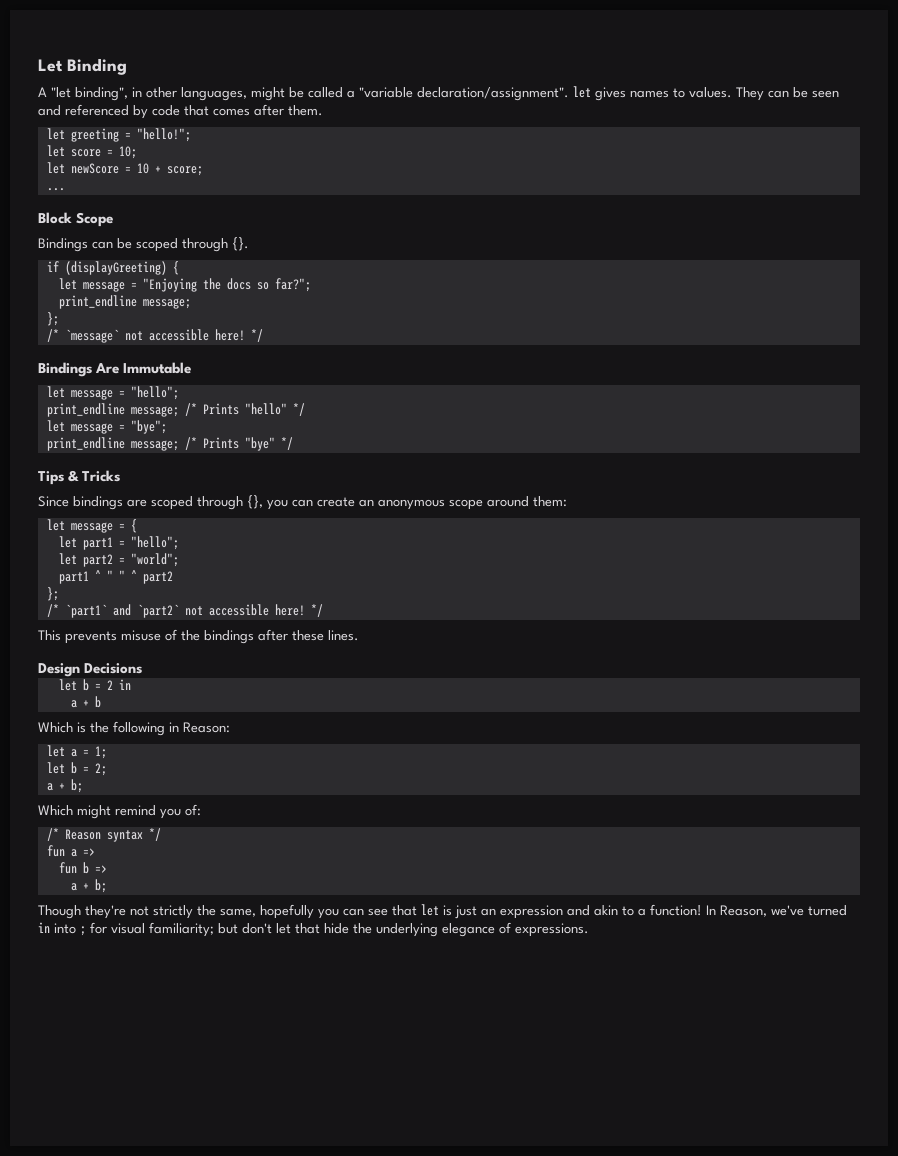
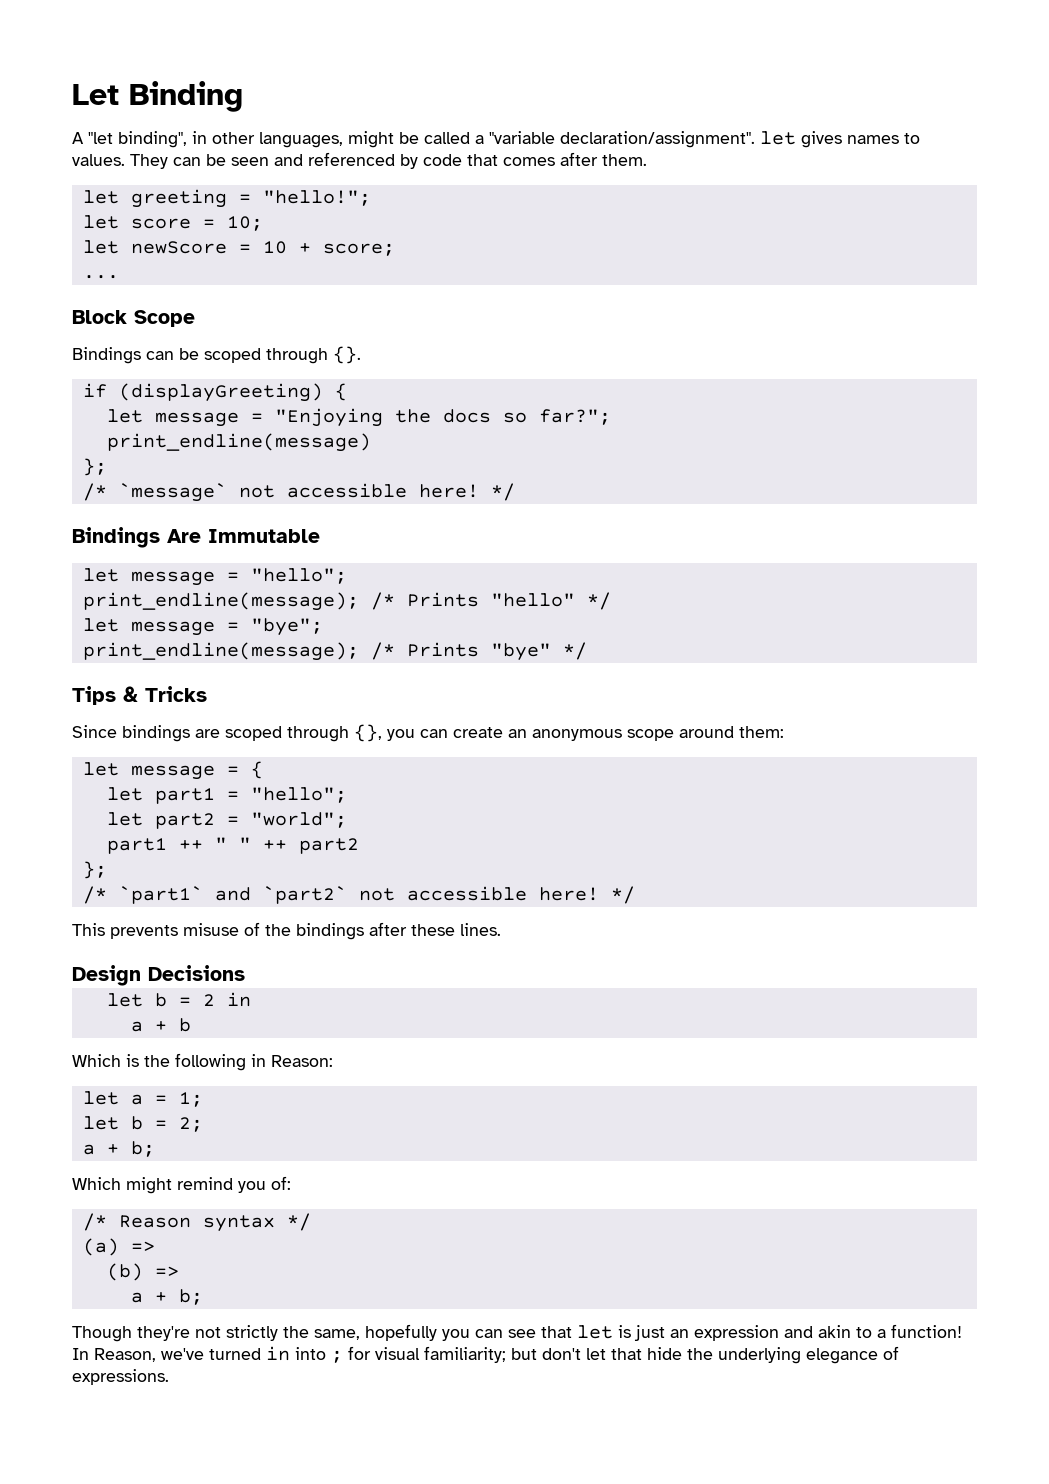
  let message = "Enjoying the docs so far?";
- print_endline message;
+ print_endline(message)
- print_endline message; /* Prints "hello" */
+ print_endline(message); /* Prints "hello" */
- print_endline message; /* Prints "bye" */
+ print_endline(message); /* Prints "bye" */
- part1 ^ " " ^ part2
+ part1 ++ " " ++ part2
- fun a =>
- fun b =>
+ (a) =>
+ (b) =>

